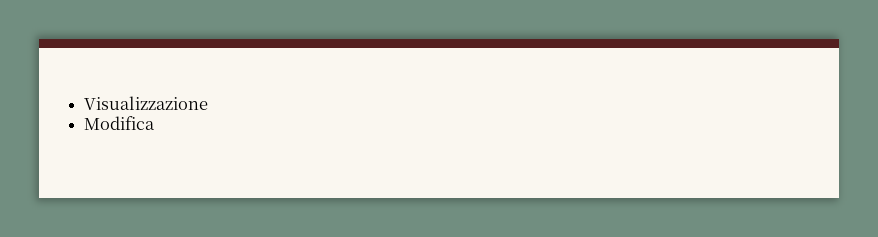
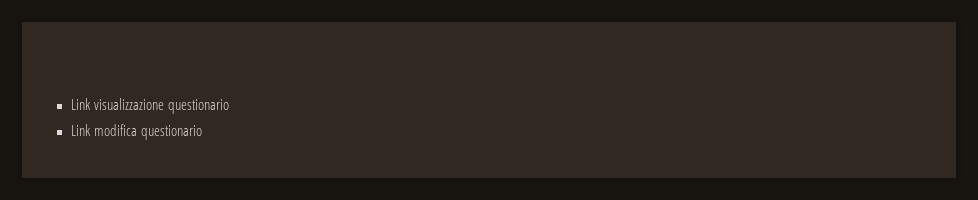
- Visualizzazione
- Modifica
+ Link visualizzazione questionario
+ Link modifica questionario

